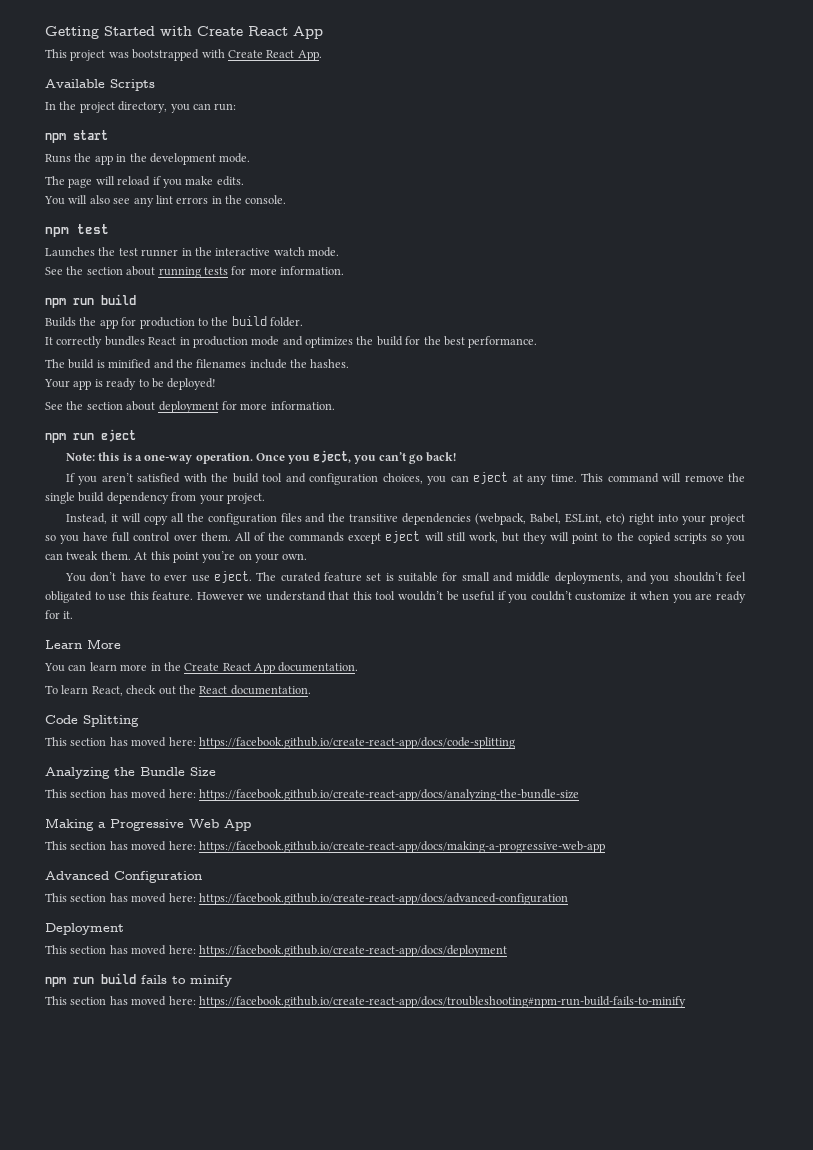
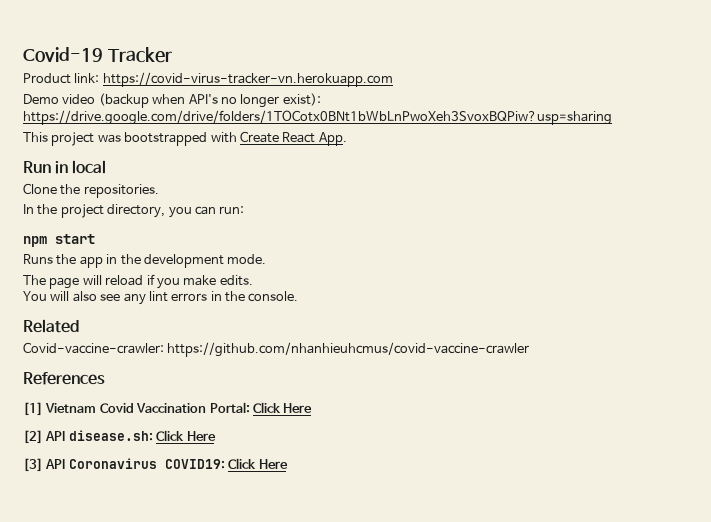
- Getting Started with Create React App
+ Covid-19 Tracker
+ Product link: https://covid-virus-tracker-vn.herokuapp.com
+ Demo video (backup when API's no longer exist): https://drive.google.com/drive/folders/1TOCotx0BNt1bWbLnPwoXeh3SvoxBQPiw?usp=sharing
- Available Scripts
+ Run in local
+ Clone the repositories.
- npm test
- Launches the test runner in the interactive watch mode.
- See the section about running tests for more information.
- npm run build
- Builds the app for production to the build folder.
- It correctly bundles React in production mode and optimizes the build for the best performance.
- The build is minified and the filenames include the hashes.
- Your app is ready to be deployed!
- See the section about deployment for more information.
- npm run eject
- Note: this is a one-way operation. Once you eject, you can’t go back!
- If you aren’t satisfied with the build tool and configuration choices, you can eject at any time. This command will remove the single build dependency from your project.
- Instead, it will copy all the configuration files and the transitive dependencies (webpack, Babel, ESLint, etc) right into your project so you have full control over them. All of the commands except eject will still work, but they will point to the copied scripts so you can tweak them. At this point you’re on your own.
- You don’t have to ever use eject. The curated feature set is suitable for small and middle deployments, and you shouldn’t feel obligated to use this feature. However we understand that this tool wouldn’t be useful if you couldn’t customize it when you are ready for it.
- Learn More
- You can learn more in the Create React App documentation.
- To learn React, check out the React documentation.
- Code Splitting
- This section has moved here: https://facebook.github.io/create-react-app/docs/code-splitting
- Analyzing the Bundle Size
- This section has moved here: https://facebook.github.io/create-react-app/docs/analyzing-the-bundle-size
- Making a Progressive Web App
- This section has moved here: https://facebook.github.io/create-react-app/docs/making-a-progressive-web-app
- Advanced Configuration
- This section has moved here: https://facebook.github.io/create-react-app/docs/advanced-configuration
- Deployment
- This section has moved here: https://facebook.github.io/create-react-app/docs/deployment
- npm run build fails to minify
- This section has moved here: https://facebook.github.io/create-react-app/docs/troubleshooting#npm-run-build-fails-to-minify
+ Related
+ Covid-vaccine-crawler: https://github.com/nhanhieuhcmus/covid-vaccine-crawler
+ References
+ [1] Vietnam Covid Vaccination Portal: Click Here
+ [2] API disease.sh: Click Here
+ [3] API Coronavirus COVID19: Click Here

